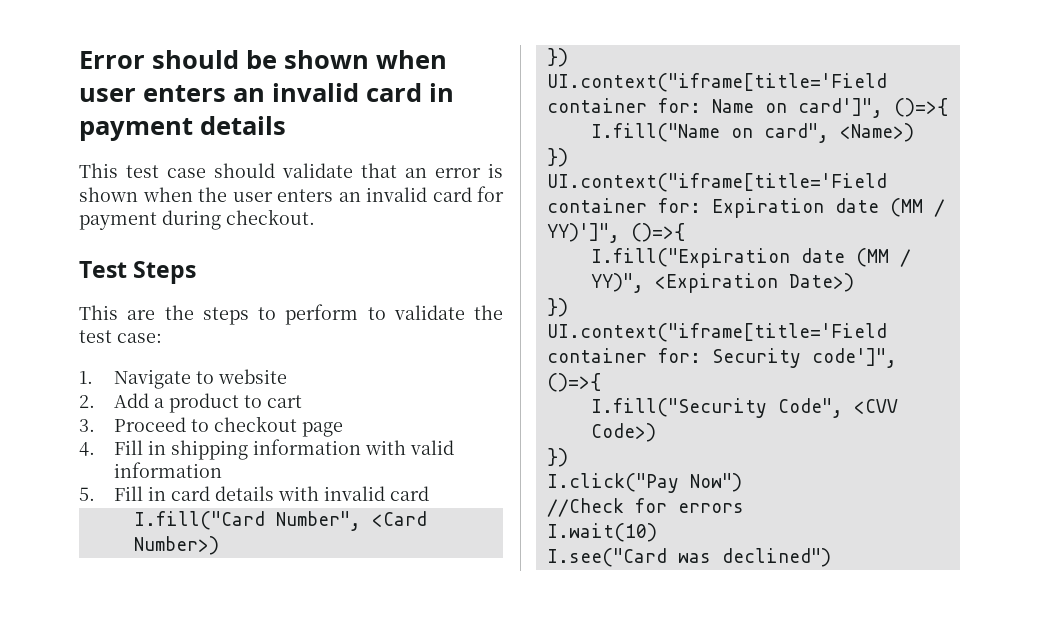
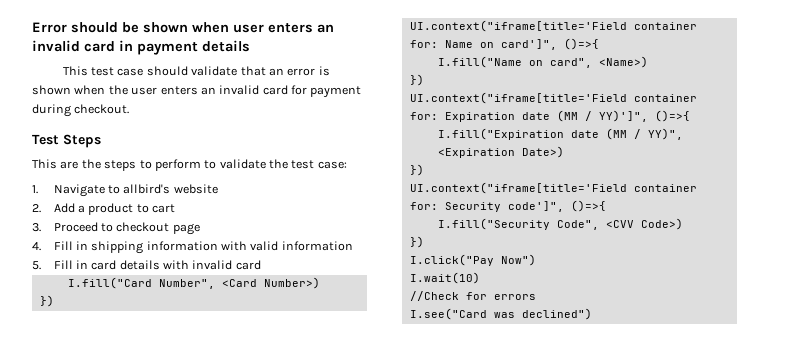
- 1. Navigate to website
+ 1. Navigate to allbird's website
+ I.wait(10)
- I.wait(10)

